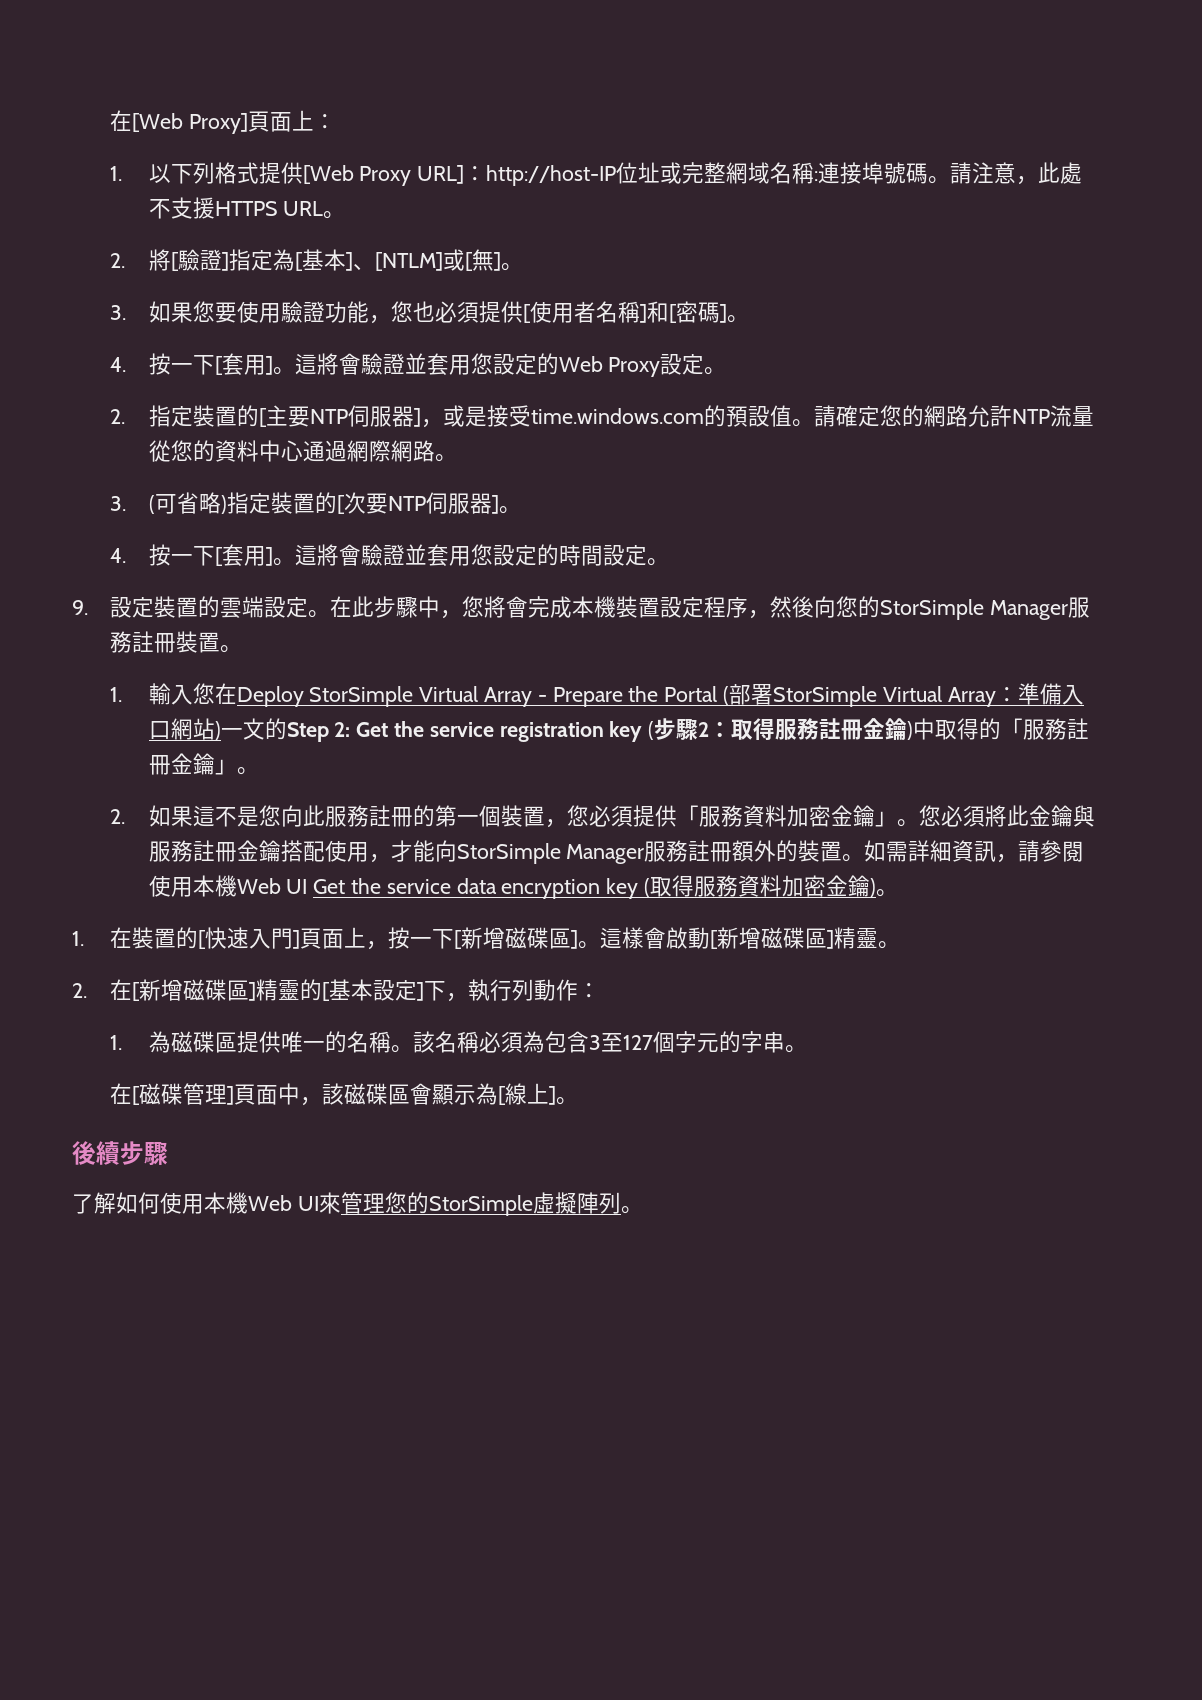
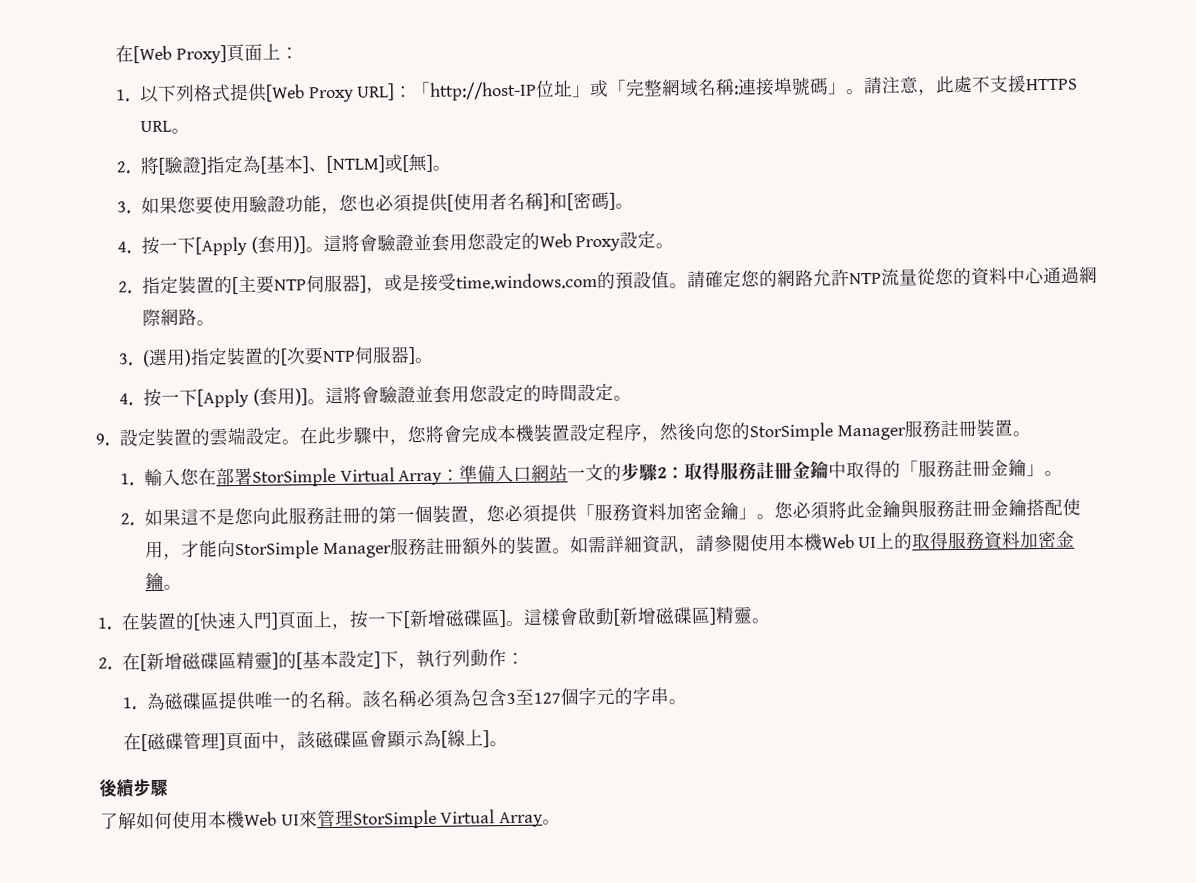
- 1.以下列格式提供[Web Proxy URL]：http://host-IP位址或完整網域名稱:連接埠號碼。
+ 1.以下列格式提供[Web Proxy URL]：「http://host-IP位址」或「完整網域名稱:連接埠號碼」。
  3.如果您要使用驗證功能，您也必須提供[使用者名稱]和[密碼]。
- 4.按一下[套用]。
+ 4.按一下[Apply (套用)]。
- 3. (可省略)指定裝置的[次要NTP伺服器]。
- 4.按一下[套用]。
+ 3. (選用)指定裝置的[次要NTP伺服器]。
+ 4.按一下[Apply (套用)]。
- 1.輸入您在Deploy StorSimple Virtual Array - Prepare the Portal (部署StorSimple Virtual Array：準備入口網站)一文的Step 2: Get the service registration key (步驟2：取得服務註冊金鑰)中取得的「服務註冊金鑰」。
+ 1.輸入您在部署StorSimple Virtual Array：準備入口網站一文的步驟2：取得服務註冊金鑰中取得的「服務註冊金鑰」。
- 如需詳細資訊，請參閱使用本機Web UI Get the service data encryption key (取得服務資料加密金鑰)。
+ 如需詳細資訊，請參閱使用本機Web UI上的取得服務資料加密金鑰。
- 2.在[新增磁碟區]精靈的[基本設定]下，執行列動作：
+ 2.在[新增磁碟區精靈]的[基本設定]下，執行列動作：
- 了解如何使用本機Web UI來管理您的StorSimple虛擬陣列。
+ 了解如何使用本機Web UI來管理StorSimple Virtual Array。

